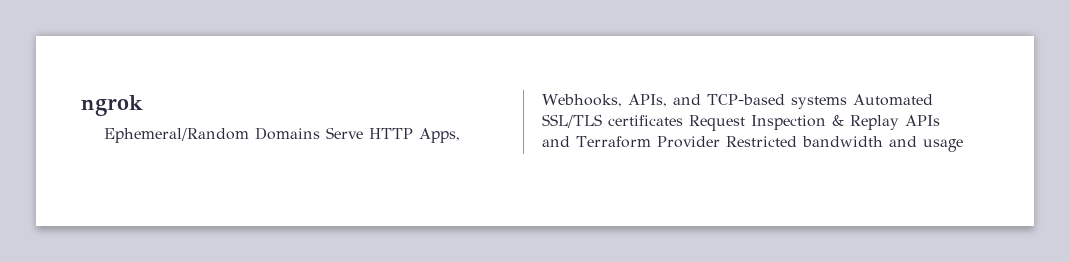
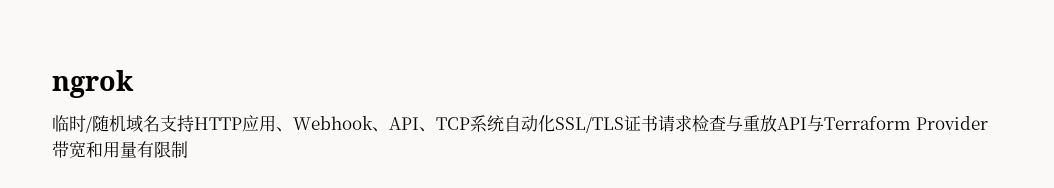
- Ephemeral/Random Domains Serve HTTP Apps, Webhooks, APIs, and TCP-based systems Automated SSL/TLS certificates Request Inspection & Replay APIs and Terraform Provider Restricted bandwidth and usage
+ 临时/随机域名支持HTTP应用、Webhook、API、TCP系统自动化SSL/TLS证书请求检查与重放API与Terraform Provider带宽和用量有限制

